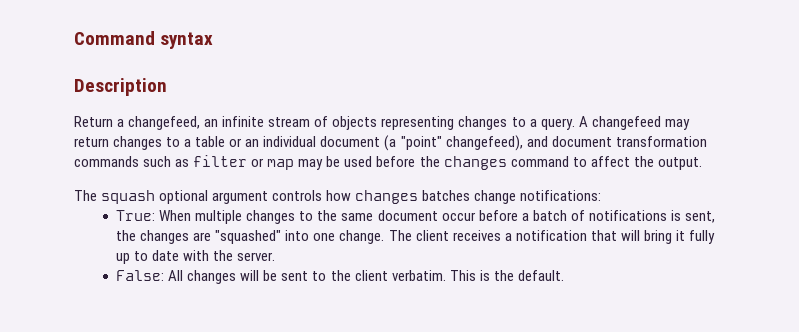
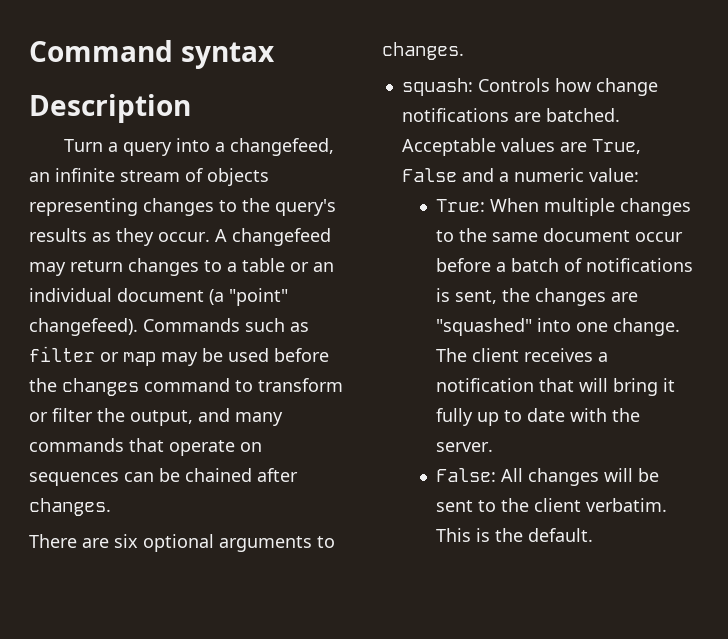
- Return a changefeed, an infinite stream of objects representing changes to a query.
+ Turn a query into a changefeed, an infinite stream of objects representing changes to the query's results as they occur.
- A changefeed may return changes to a table or an individual document (a "point" changefeed), and document transformation commands such as filter or map may be used before the changes command to affect the output.
- The squash optional argument controls how changes batches change notifications:
+ A changefeed may return changes to a table or an individual document (a "point" changefeed). Commands such as filter or map may be used before the changes command to transform or filter the output, and many commands that operate on sequences can be chained after changes.
+ There are six optional arguments to changes.
+ squash: Controls how change notifications are batched. Acceptable values are True, False and a numeric value:

